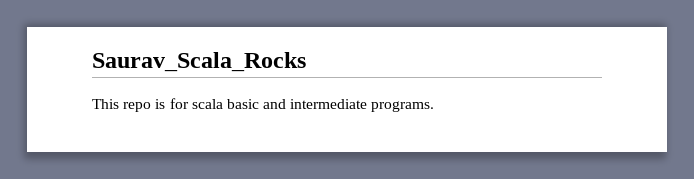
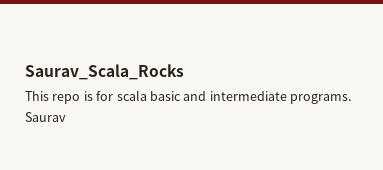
+ Saurav

